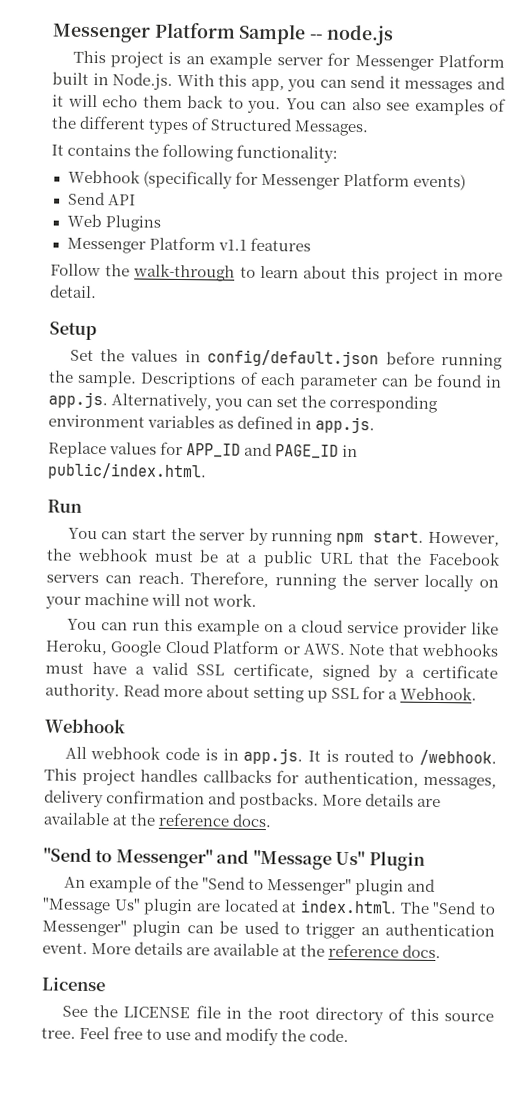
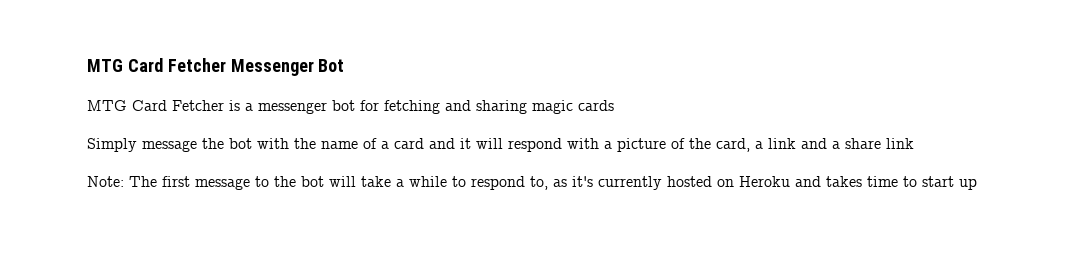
- Messenger Platform Sample -- node.js
- This project is an example server for Messenger Platform built in Node.js. With this app, you can send it messages and it will echo them back to you. You can also see examples of the different types of Structured Messages.
- It contains the following functionality:
- Webhook (specifically for Messenger Platform events)
- Send API
- Web Plugins
- Messenger Platform v1.1 features
- Follow the walk-through to learn about this project in more detail.
- Setup
- Set the values in config/default.json before running the sample. Descriptions of each parameter can be found in app.js. Alternatively, you can set the corresponding environment variables as defined in app.js.
- Replace values for APP_ID and PAGE_ID in public/index.html.
- Run
- You can start the server by running npm start. However, the webhook must be at a public URL that the Facebook servers can reach. Therefore, running the server locally on your machine will not work.
- You can run this example on a cloud service provider like Heroku, Google Cloud Platform or AWS. Note that webhooks must have a valid SSL certificate, signed by a certificate authority. Read more about setting up SSL for a Webhook.
- Webhook
- All webhook code is in app.js. It is routed to /webhook. This project handles callbacks for authentication, messages, delivery confirmation and postbacks. More details are available at the reference docs.
- "Send to Messenger" and "Message Us" Plugin
- An example of the "Send to Messenger" plugin and "Message Us" plugin are located at index.html. The "Send to Messenger" plugin can be used to trigger an authentication event. More details are available at the reference docs.
- License
- See the LICENSE file in the root directory of this source tree. Feel free to use and modify the code.
+ MTG Card Fetcher Messenger Bot
+ MTG Card Fetcher is a messenger bot for fetching and sharing magic cards
+ Simply message the bot with the name of a card and it will respond with a picture of the card, a link and a share link
+ Note: The first message to the bot will take a while to respond to, as it's currently hosted on Heroku and takes time to start up

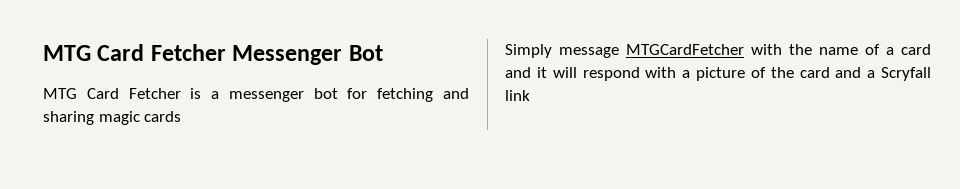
- Simply message the bot with the name of a card and it will respond with a picture of the card, a link and a share link
- Note: The first message to the bot will take a while to respond to, as it's currently hosted on Heroku and takes time to start up
+ Simply message MTGCardFetcher with the name of a card and it will respond with a picture of the card and a Scryfall link

